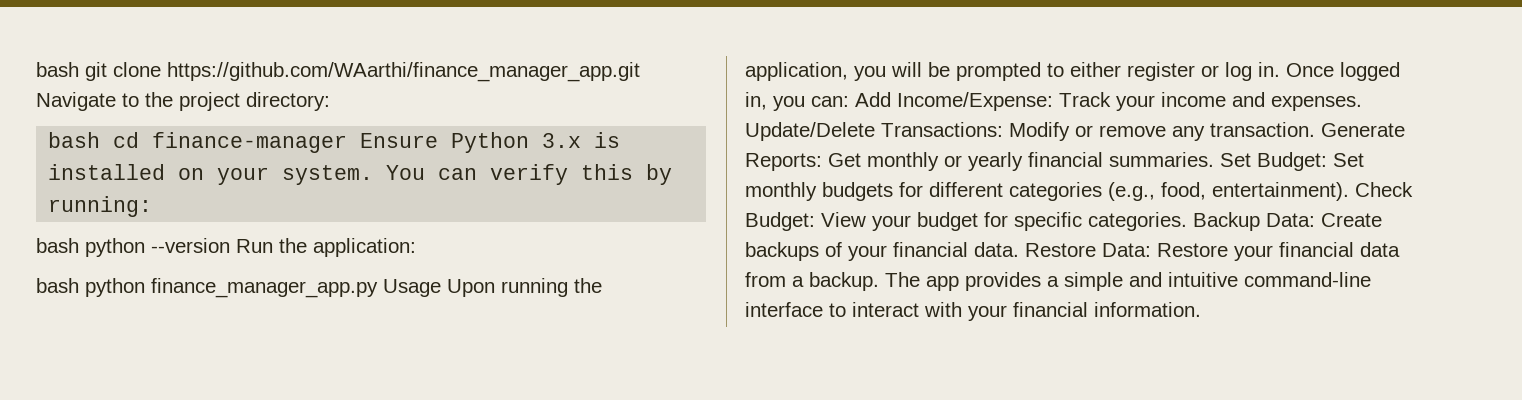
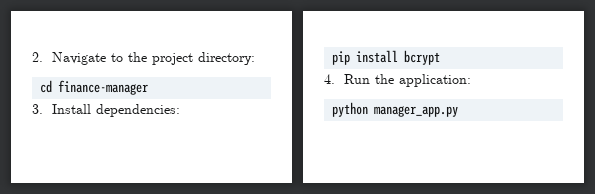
- bash git clone https://github.com/WAarthi/finance_manager_app.git Navigate to the project directory:
+ 2. Navigate to the project directory:
- bash cd finance-manager Ensure Python 3.x is installed on your system. You can verify this by running:
- bash python --version Run the application:
- bash python finance_manager_app.py Usage Upon running the application, you will be prompted to either register or log in. Once logged in, you can: Add Income/Expense: Track your income and expenses. Update/Delete Transactions: Modify or remove any transaction. Generate Reports: Get monthly or yearly financial summaries. Set Budget: Set monthly budgets for different categories (e.g., food, entertainment). Check Budget: View your budget for specific categories. Backup Data: Create backups of your financial data. Restore Data: Restore your financial data from a backup. The app provides a simple and intuitive command-line interface to interact with your financial information.
+ cd finance-manager
+ 3. Install dependencies:
+ pip install bcrypt
+ 4. Run the application:
+ python manager_app.py

